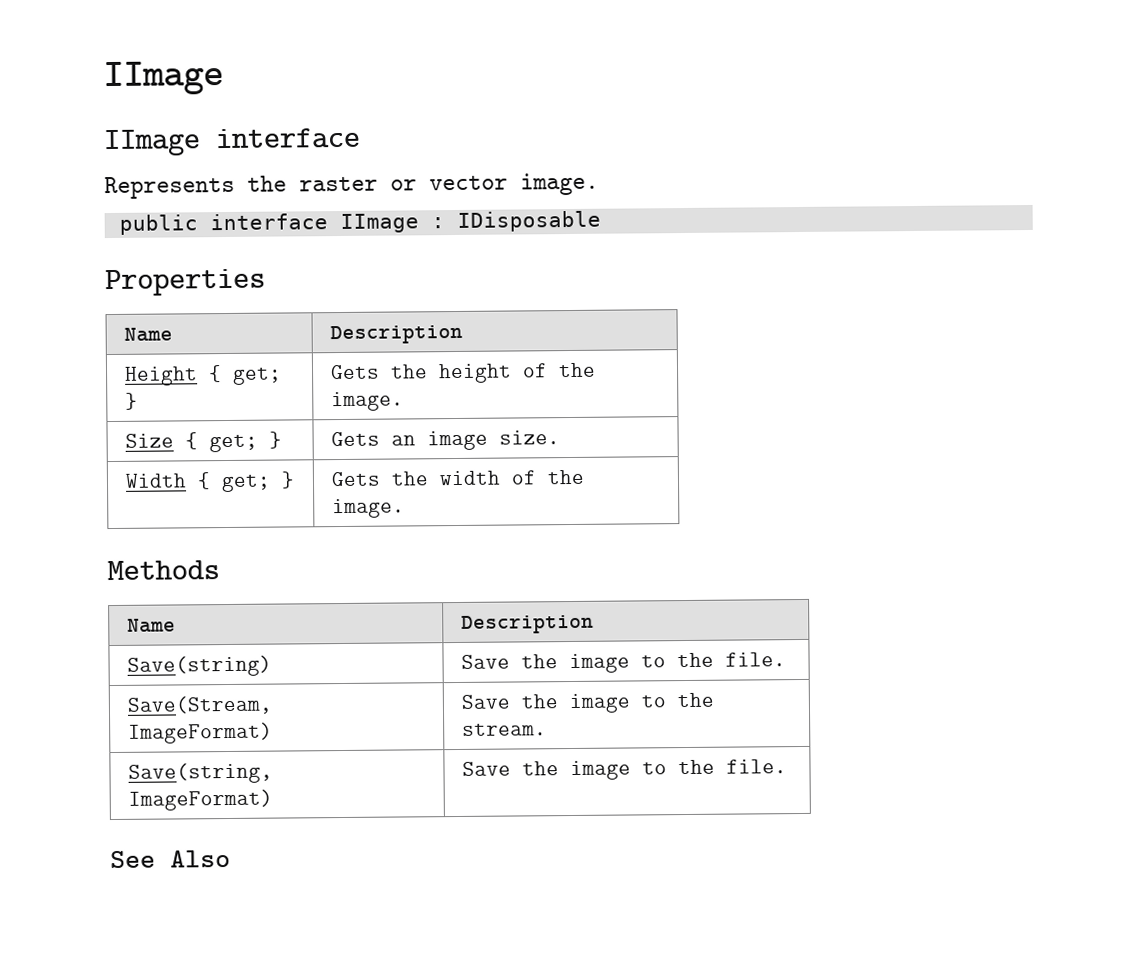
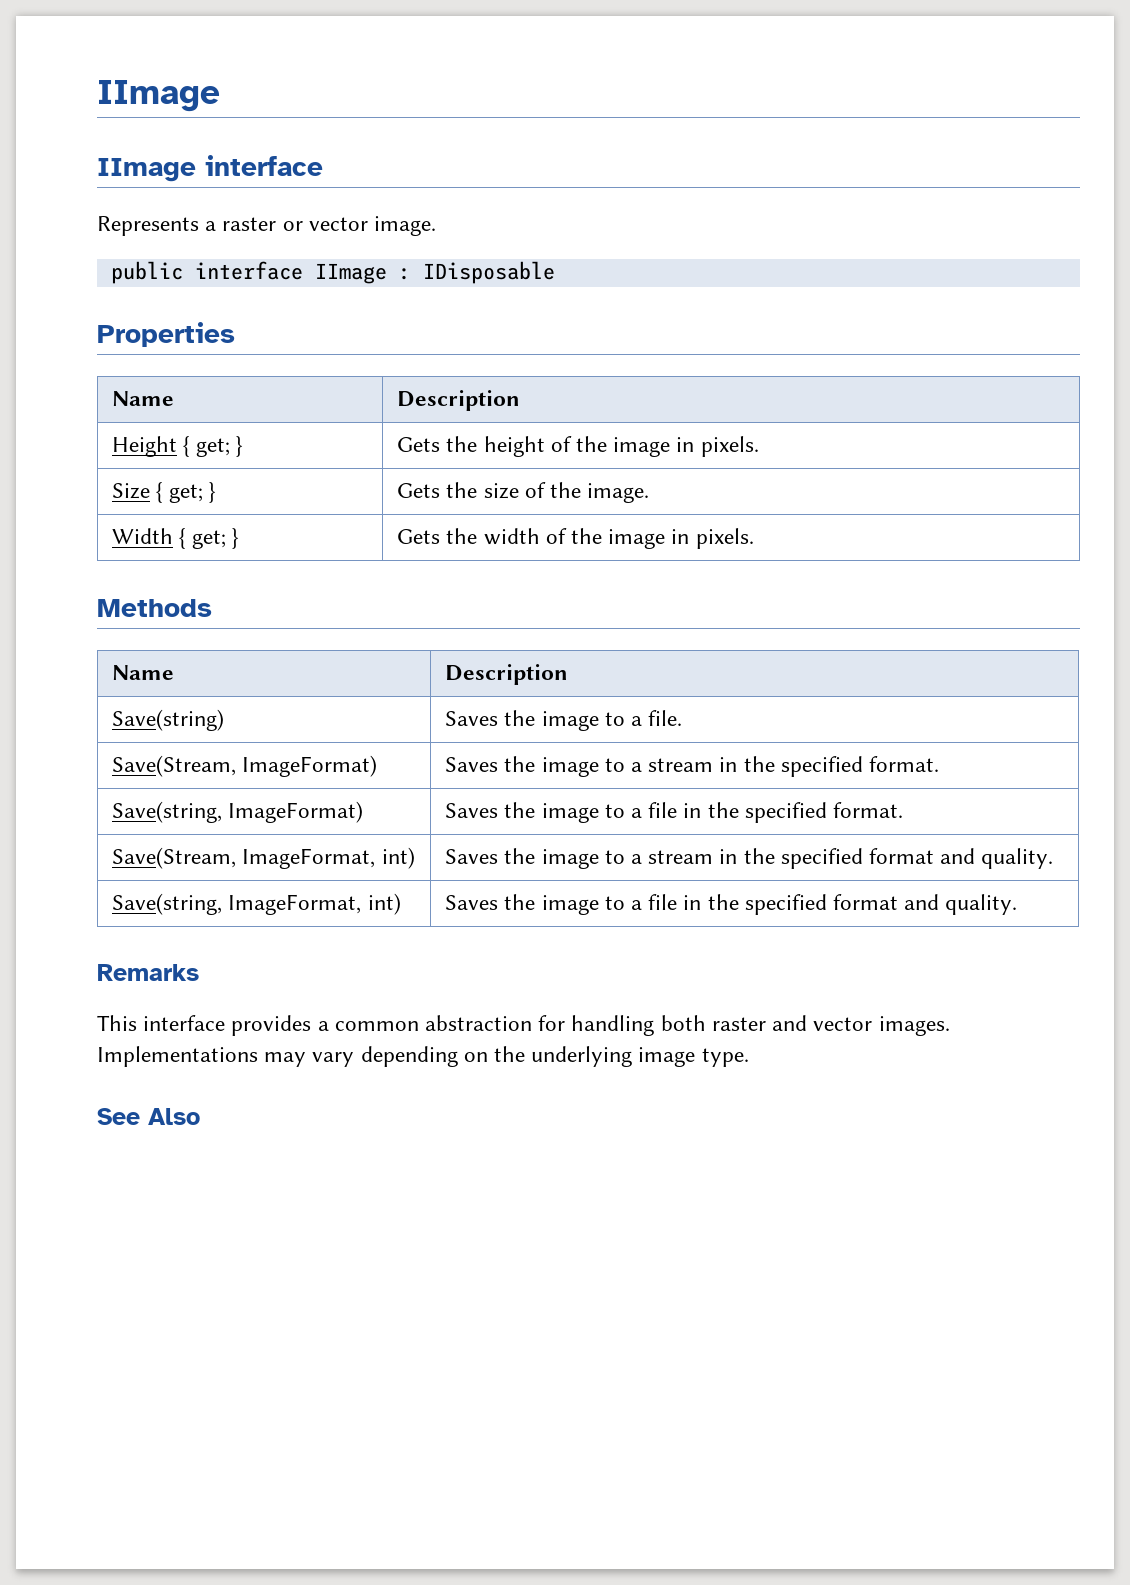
- Represents the raster or vector image.
+ Represents a raster or vector image.
- Height { get; } | Gets the height of the image.
+ Height { get; } | Gets the height of the image in pixels.
- Size { get; } | Gets an image size.
+ Size { get; } | Gets the size of the image.
- Width { get; } | Gets the width of the image.
+ Width { get; } | Gets the width of the image in pixels.
- Save(string) | Save the image to the file.
+ Save(string) | Saves the image to a file.
- Save(Stream, ImageFormat) | Save the image to the stream.
+ Save(Stream, ImageFormat) | Saves the image to a stream in the specified format.
- Save(string, ImageFormat) | Save the image to the file.
+ Save(string, ImageFormat) | Saves the image to a file in the specified format.
+ Save(Stream, ImageFormat, int) | Saves the image to a stream in the specified format and quality.
+ Save(string, ImageFormat, int) | Saves the image to a file in the specified format and quality.
+ Remarks
+ This interface provides a common abstraction for handling both raster and vector images. Implementations may vary depending on the underlying image type.

